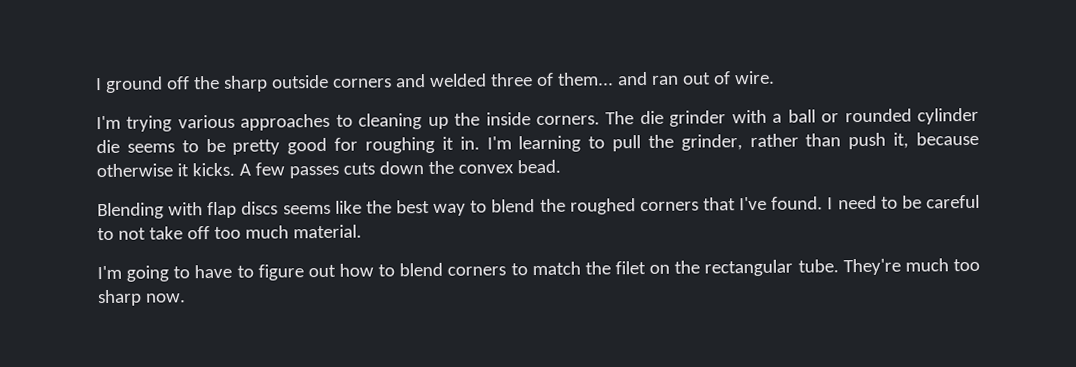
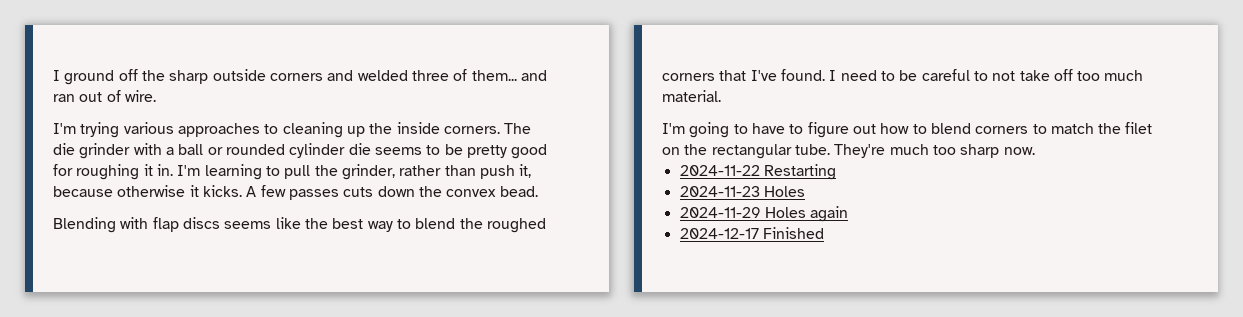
+ 2024-11-22 Restarting
+ 2024-11-23 Holes
+ 2024-11-29 Holes again
+ 2024-12-17 Finished

